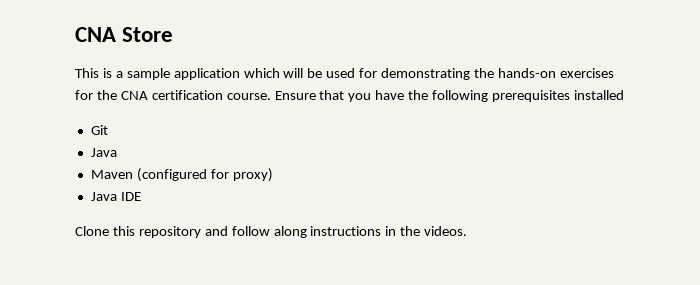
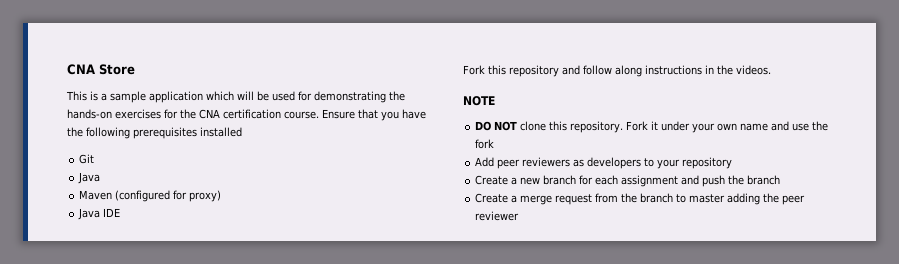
- Clone this repository and follow along instructions in the videos.
+ Fork this repository and follow along instructions in the videos.
+ NOTE
+ DO NOT clone this repository. Fork it under your own name and use the fork
+ Add peer reviewers as developers to your repository
+ Create a new branch for each assignment and push the branch
+ Create a merge request from the branch to master adding the peer reviewer

